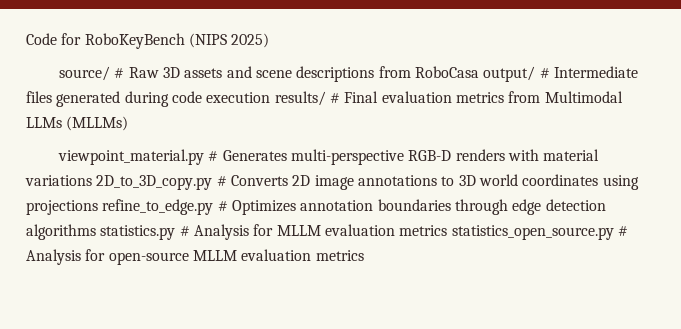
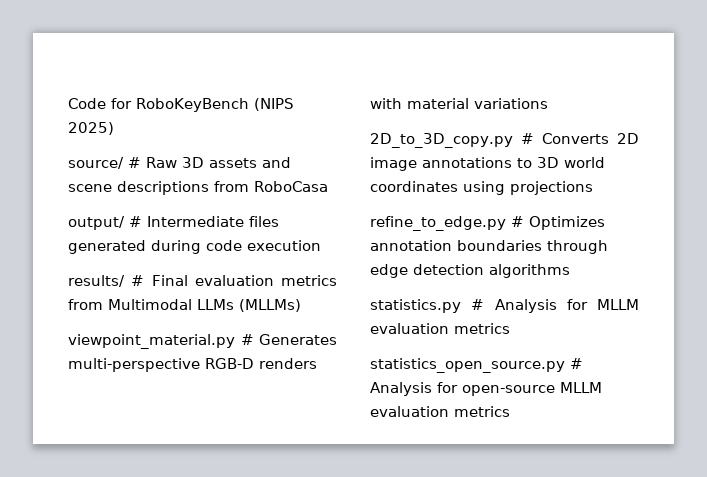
- source/ # Raw 3D assets and scene descriptions from RoboCasa output/ # Intermediate files generated during code execution results/ # Final evaluation metrics from Multimodal LLMs (MLLMs)
+ source/ # Raw 3D assets and scene descriptions from RoboCasa
+ output/ # Intermediate files generated during code execution
+ results/ # Final evaluation metrics from Multimodal LLMs (MLLMs)
- viewpoint_material.py # Generates multi-perspective RGB-D renders with material variations 2D_to_3D_copy.py # Converts 2D image annotations to 3D world coordinates using projections refine_to_edge.py # Optimizes annotation boundaries through edge detection algorithms statistics.py # Analysis for MLLM evaluation metrics statistics_open_source.py # Analysis for open-source MLLM evaluation metrics
+ viewpoint_material.py # Generates multi-perspective RGB-D renders with material variations
+ 2D_to_3D_copy.py # Converts 2D image annotations to 3D world coordinates using projections
+ refine_to_edge.py # Optimizes annotation boundaries through edge detection algorithms
+ statistics.py # Analysis for MLLM evaluation metrics
+ statistics_open_source.py # Analysis for open-source MLLM evaluation metrics

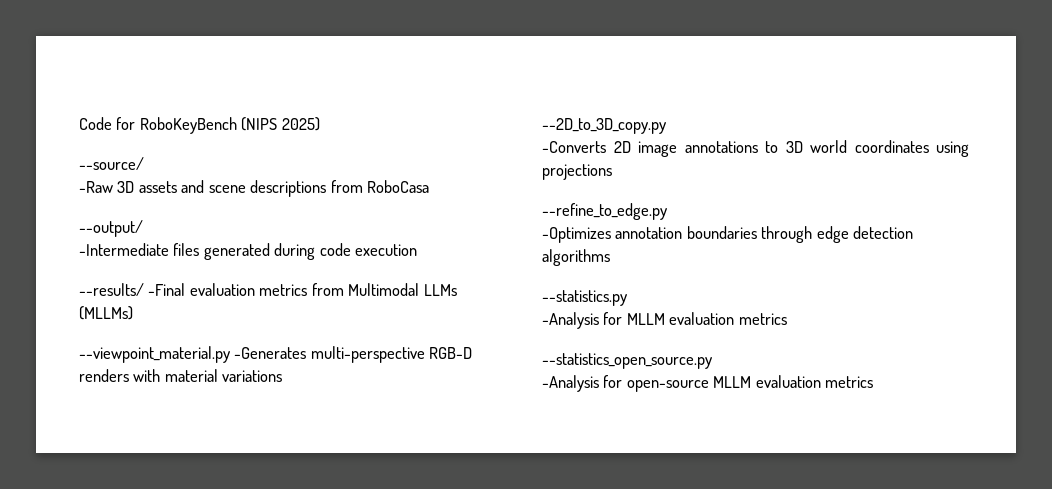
- source/ # Raw 3D assets and scene descriptions from RoboCasa
+ --source/
+ -Raw 3D assets and scene descriptions from RoboCasa
- output/ # Intermediate files generated during code execution
+ --output/
+ -Intermediate files generated during code execution
- results/ # Final evaluation metrics from Multimodal LLMs (MLLMs)
+ --results/ -Final evaluation metrics from Multimodal LLMs (MLLMs)
- viewpoint_material.py # Generates multi-perspective RGB-D renders with material variations
+ --viewpoint_material.py -Generates multi-perspective RGB-D renders with material variations
- 2D_to_3D_copy.py # Converts 2D image annotations to 3D world coordinates using projections
+ --2D_to_3D_copy.py
+ -Converts 2D image annotations to 3D world coordinates using projections
- refine_to_edge.py # Optimizes annotation boundaries through edge detection algorithms
+ --refine_to_edge.py
+ -Optimizes annotation boundaries through edge detection algorithms
- statistics.py # Analysis for MLLM evaluation metrics
+ --statistics.py
+ -Analysis for MLLM evaluation metrics
- statistics_open_source.py # Analysis for open-source MLLM evaluation metrics
+ --statistics_open_source.py
+ -Analysis for open-source MLLM evaluation metrics

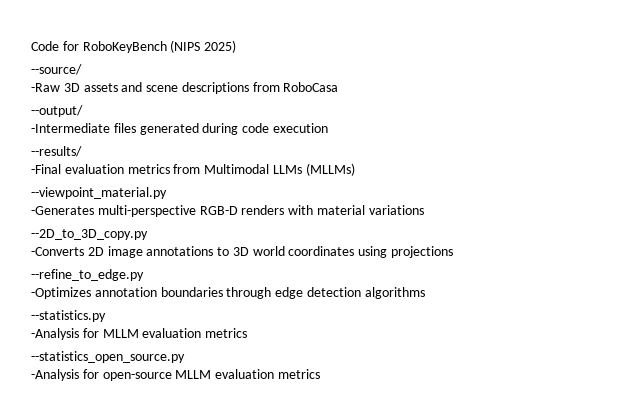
- --results/ -Final evaluation metrics from Multimodal LLMs (MLLMs)
+ --results/
+ -Final evaluation metrics from Multimodal LLMs (MLLMs)
- --viewpoint_material.py -Generates multi-perspective RGB-D renders with material variations
+ --viewpoint_material.py
+ -Generates multi-perspective RGB-D renders with material variations

